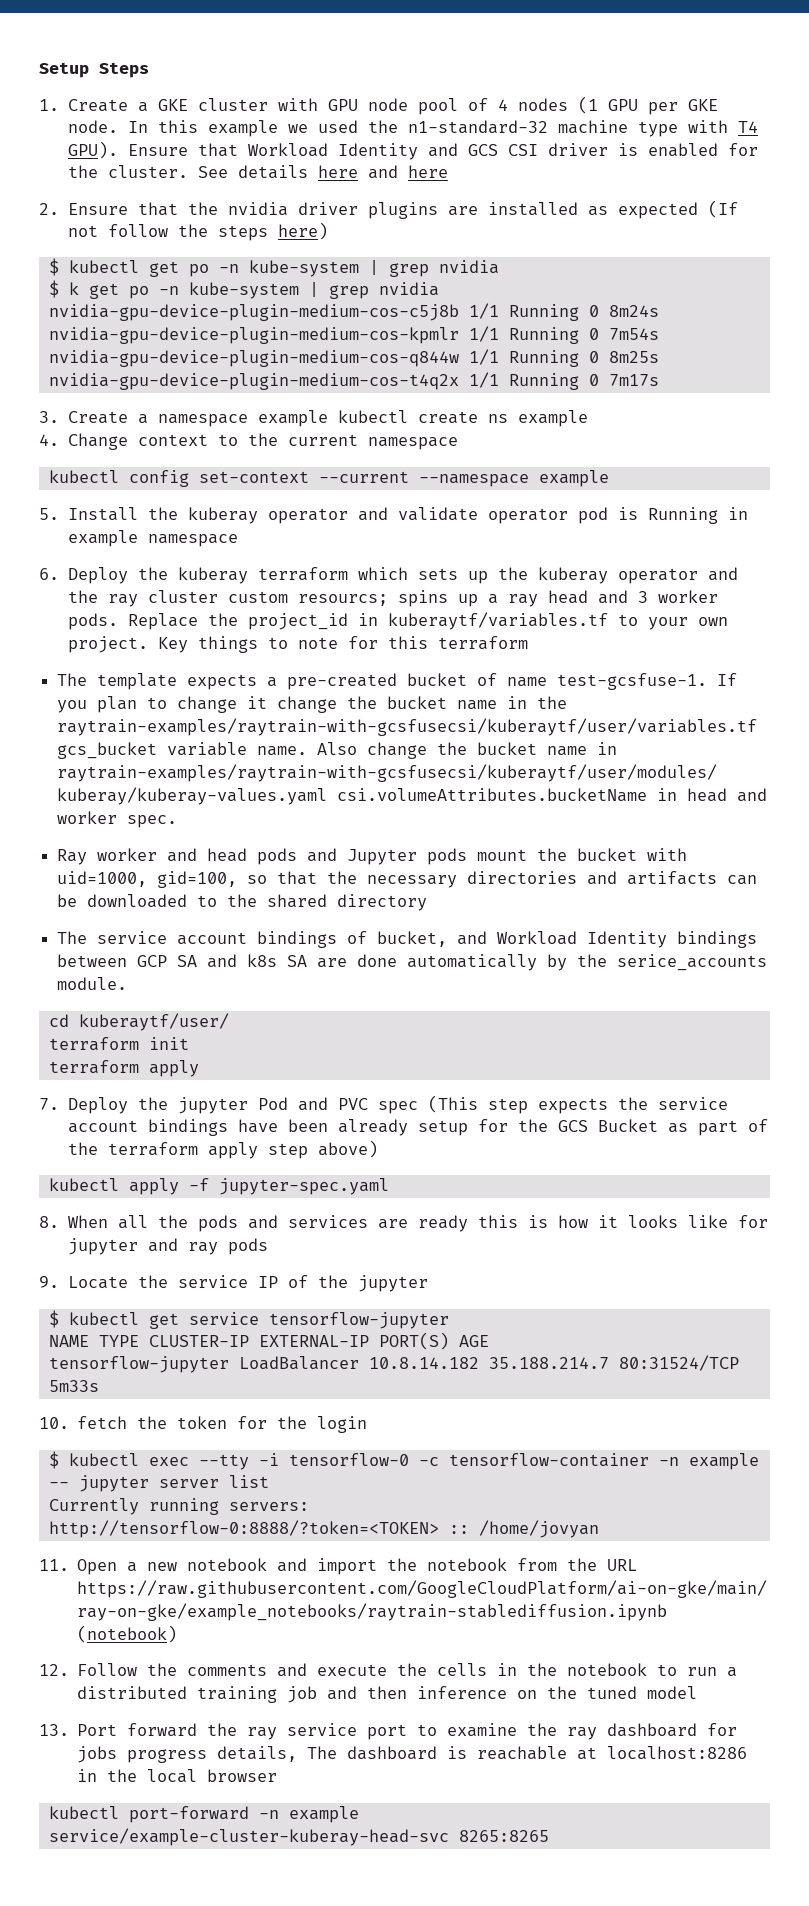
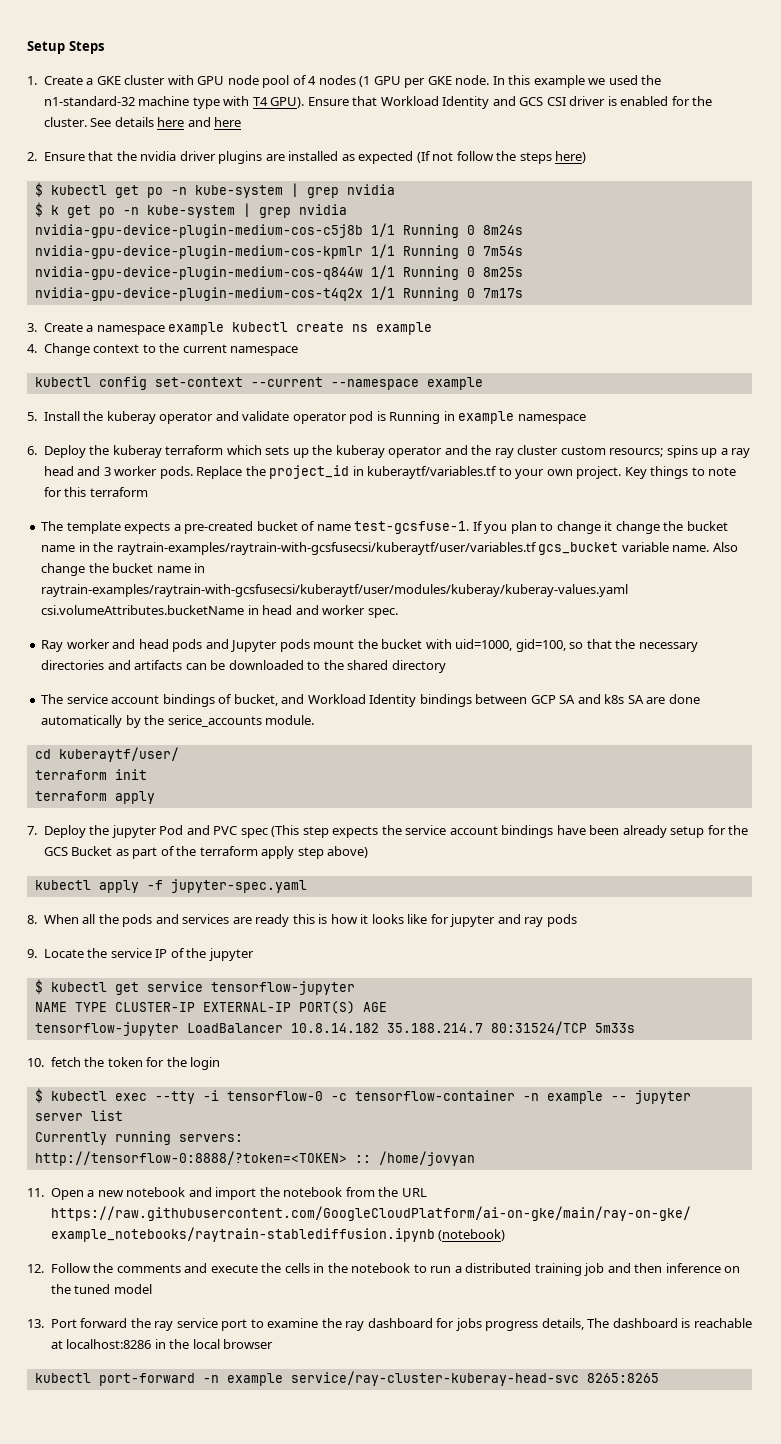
- kubectl port-forward -n example service/example-cluster-kuberay-head-svc 8265:8265
+ kubectl port-forward -n example service/ray-cluster-kuberay-head-svc 8265:8265

